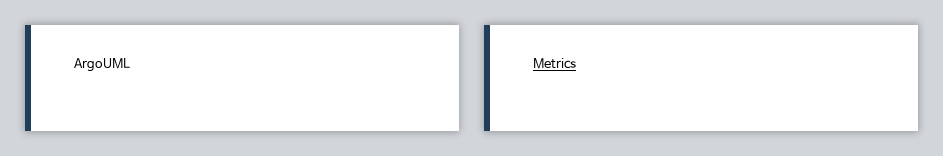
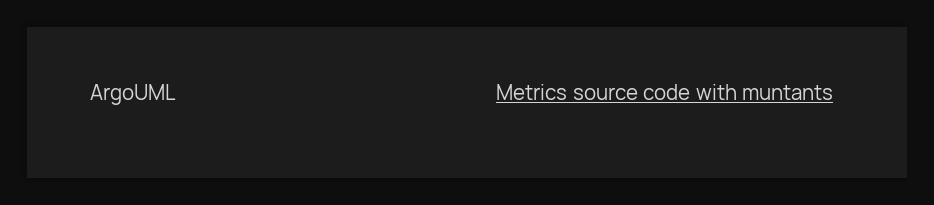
- Metrics
+ Metrics source code with muntants

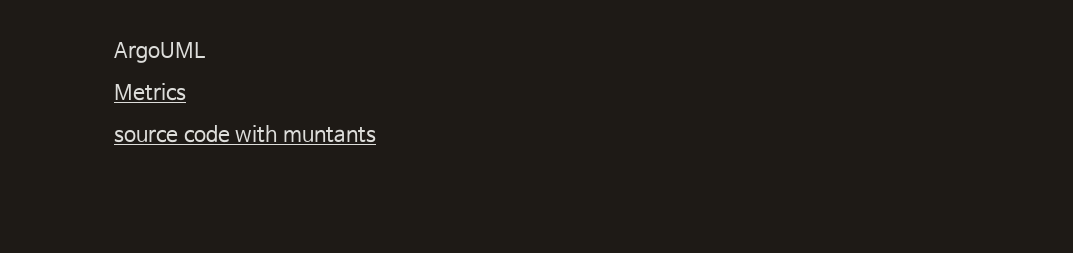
- Metrics source code with muntants
+ Metrics
+ source code with muntants

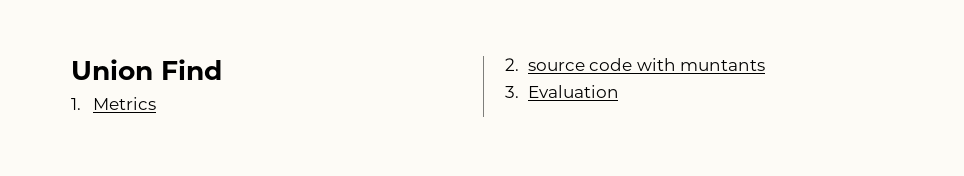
- ArgoUML
- Metrics
+ Union Find
+ 1. Metrics
- source code with muntants
+ 2. source code with muntants
+ 3. Evaluation

